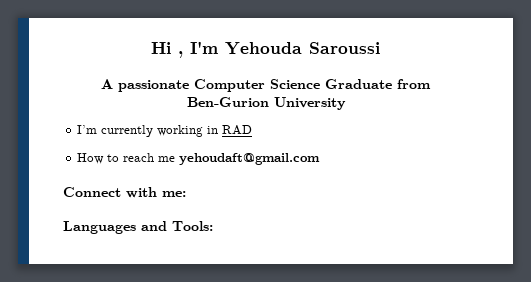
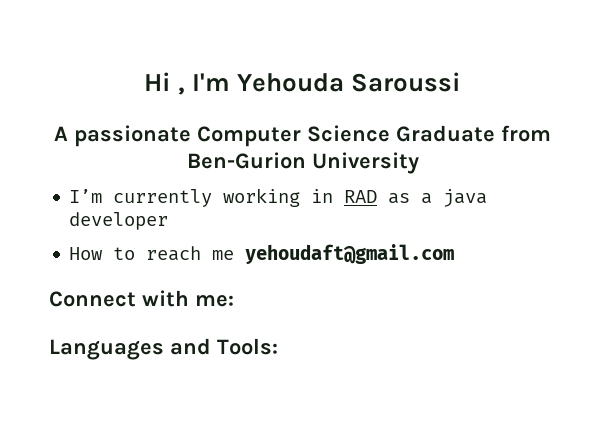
- I’m currently working in RAD
+ I’m currently working in RAD as a java developer

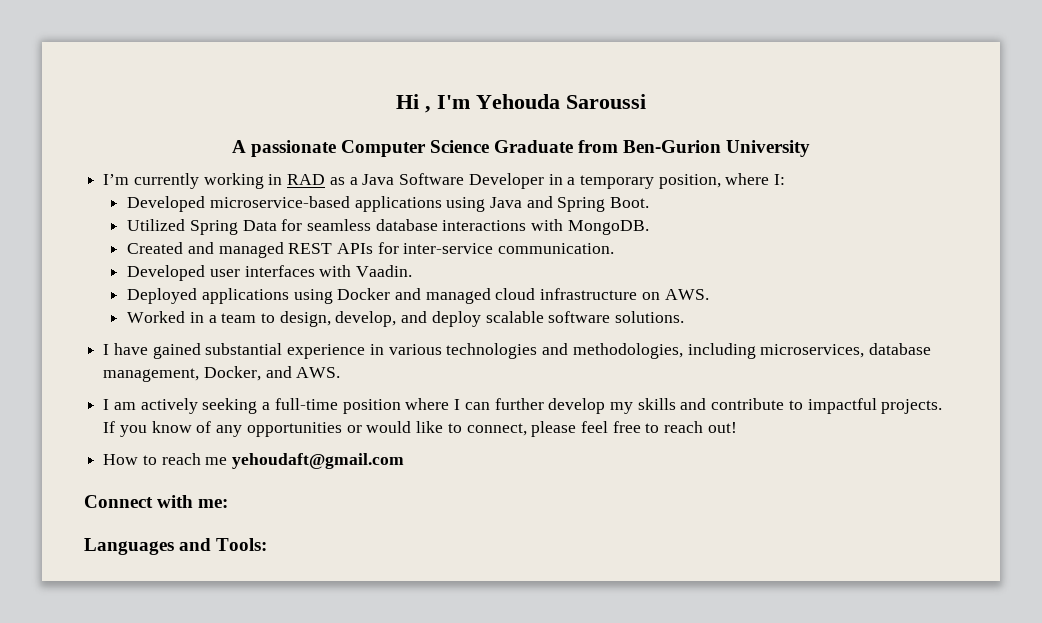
- I’m currently working in RAD as a java developer
+ I’m currently working in RAD as a Java Software Developer in a temporary position, where I:
+ Developed microservice-based applications using Java and Spring Boot.
+ Utilized Spring Data for seamless database interactions with MongoDB.
+ Created and managed REST APIs for inter-service communication.
+ Developed user interfaces with Vaadin.
+ Deployed applications using Docker and managed cloud infrastructure on AWS.
+ Worked in a team to design, develop, and deploy scalable software solutions.
+ I have gained substantial experience in various technologies and methodologies, including microservices, database management, Docker, and AWS.
+ I am actively seeking a full-time position where I can further develop my skills and contribute to impactful projects. If you know of any opportunities or would like to connect, please feel free to reach out!

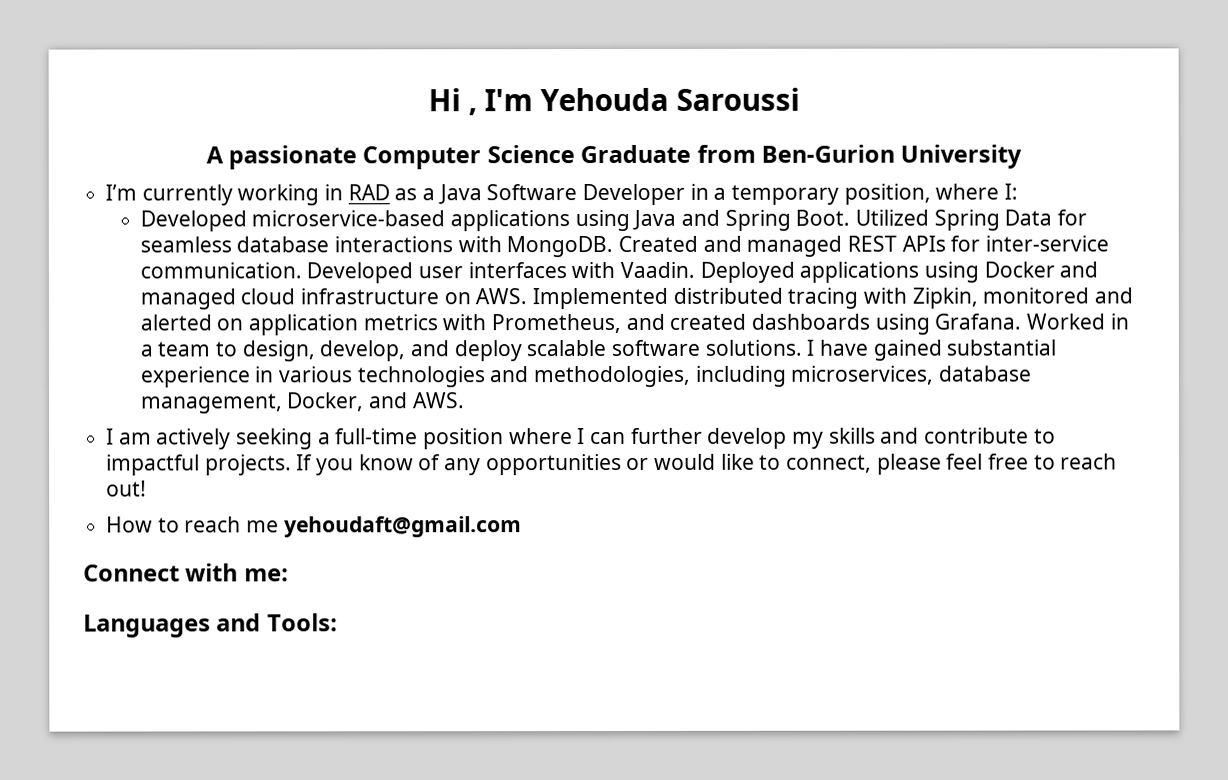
- Developed microservice-based applications using Java and Spring Boot.
- Utilized Spring Data for seamless database interactions with MongoDB.
- Created and managed REST APIs for inter-service communication.
- Developed user interfaces with Vaadin.
- Deployed applications using Docker and managed cloud infrastructure on AWS.
- Worked in a team to design, develop, and deploy scalable software solutions.
- I have gained substantial experience in various technologies and methodologies, including microservices, database management, Docker, and AWS.
+ Developed microservice-based applications using Java and Spring Boot. Utilized Spring Data for seamless database interactions with MongoDB. Created and managed REST APIs for inter-service communication. Developed user interfaces with Vaadin. Deployed applications using Docker and managed cloud infrastructure on AWS. Implemented distributed tracing with Zipkin, monitored and alerted on application metrics with Prometheus, and created dashboards using Grafana. Worked in a team to design, develop, and deploy scalable software solutions. I have gained substantial experience in various technologies and methodologies, including microservices, database management, Docker, and AWS.

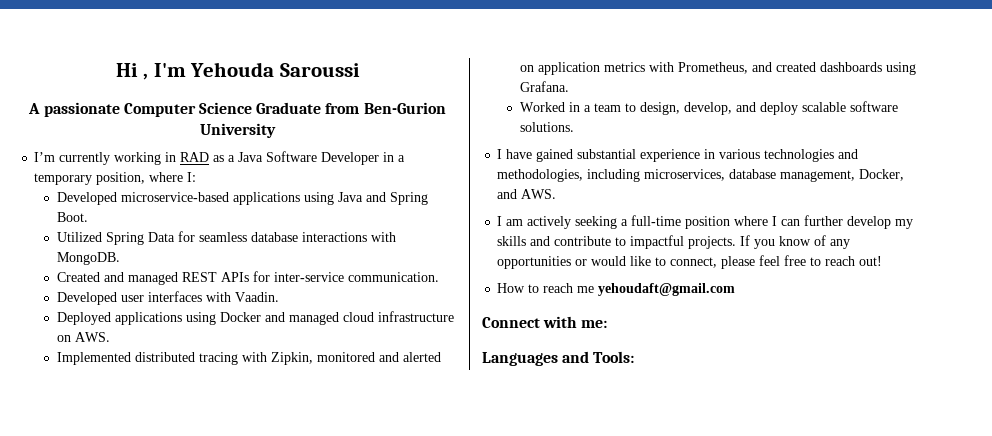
- Developed microservice-based applications using Java and Spring Boot. Utilized Spring Data for seamless database interactions with MongoDB. Created and managed REST APIs for inter-service communication. Developed user interfaces with Vaadin. Deployed applications using Docker and managed cloud infrastructure on AWS. Implemented distributed tracing with Zipkin, monitored and alerted on application metrics with Prometheus, and created dashboards using Grafana. Worked in a team to design, develop, and deploy scalable software solutions. I have gained substantial experience in various technologies and methodologies, including microservices, database management, Docker, and AWS.
+ Developed microservice-based applications using Java and Spring Boot.
+ Utilized Spring Data for seamless database interactions with MongoDB.
+ Created and managed REST APIs for inter-service communication.
+ Developed user interfaces with Vaadin.
+ Deployed applications using Docker and managed cloud infrastructure on AWS.
+ Implemented distributed tracing with Zipkin, monitored and alerted on application metrics with Prometheus, and created dashboards using Grafana.
+ Worked in a team to design, develop, and deploy scalable software solutions.
+ I have gained substantial experience in various technologies and methodologies, including microservices, database management, Docker, and AWS.

